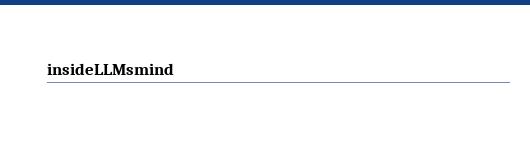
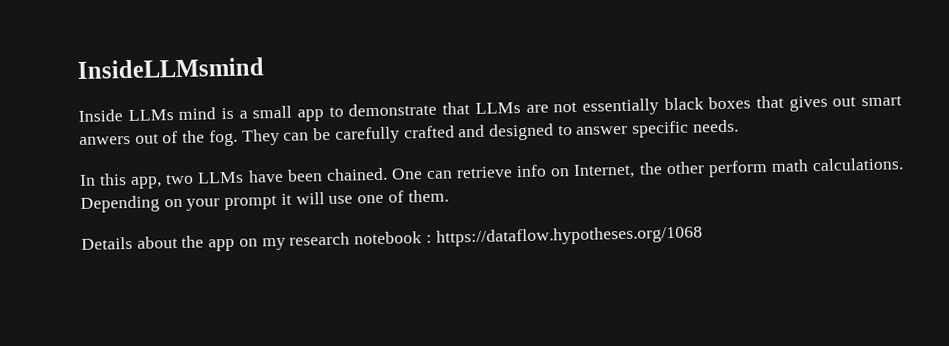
- insideLLMsmind
+ InsideLLMsmind
+ Inside LLMs mind is a small app to demonstrate that LLMs are not essentially black boxes that gives out smart anwers out of the fog. They can be carefully crafted and designed to answer specific needs.
+ In this app, two LLMs have been chained. One can retrieve info on Internet, the other perform math calculations. Depending on your prompt it will use one of them.
+ Details about the app on my research notebook : https://dataflow.hypotheses.org/1068

